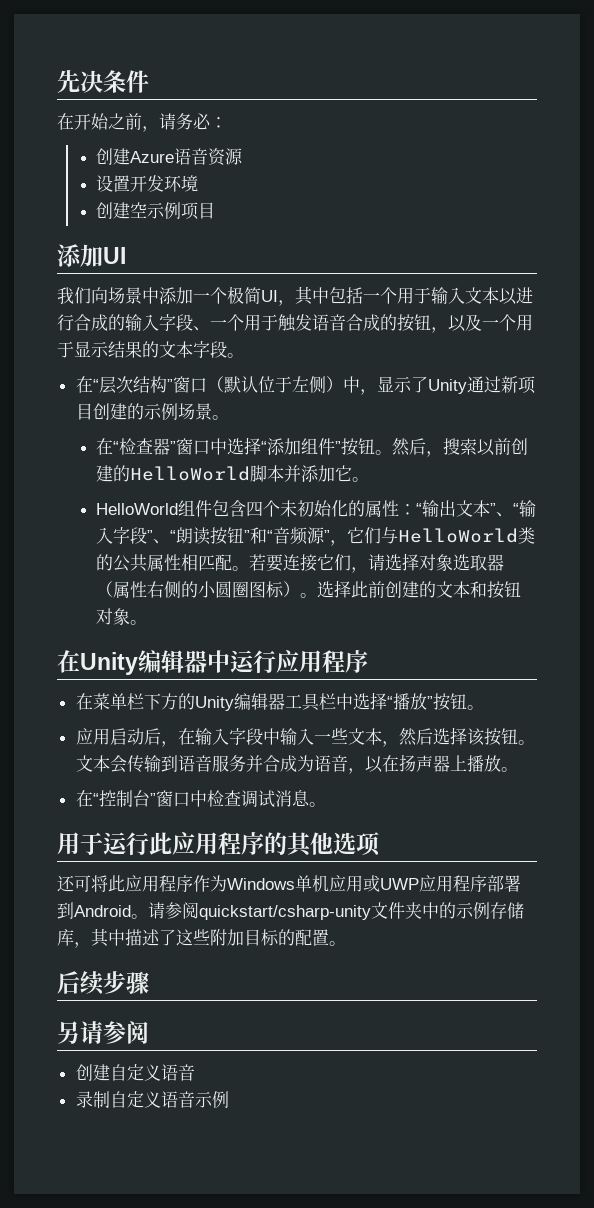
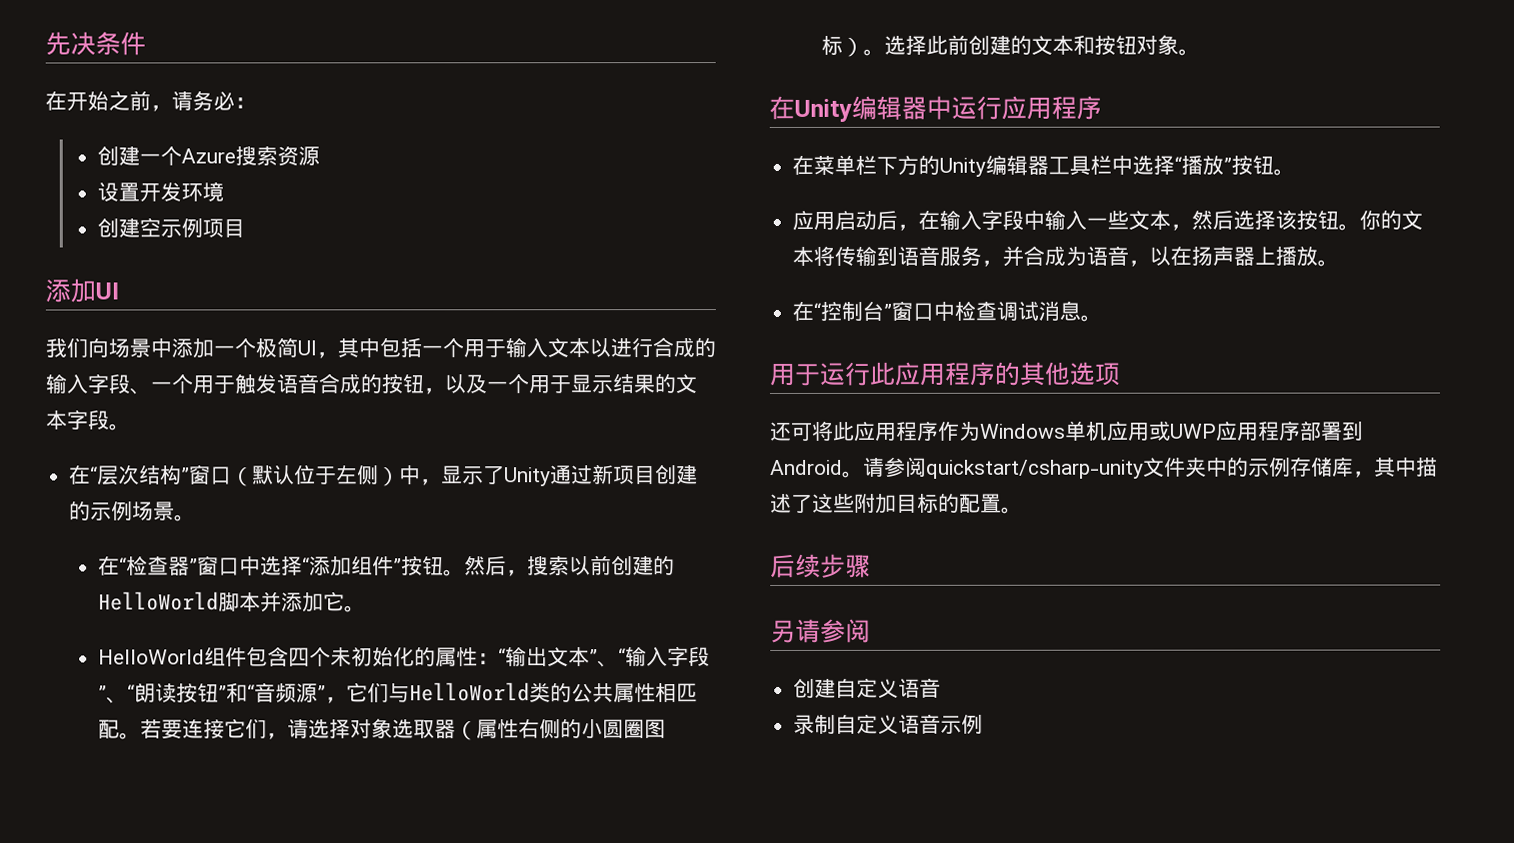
- 创建Azure语音资源
+ 创建一个Azure搜索资源
- 文本会传输到语音服务并合成为语音，以在扬声器上播放。
+ 你的文本将传输到语音服务，并合成为语音，以在扬声器上播放。

